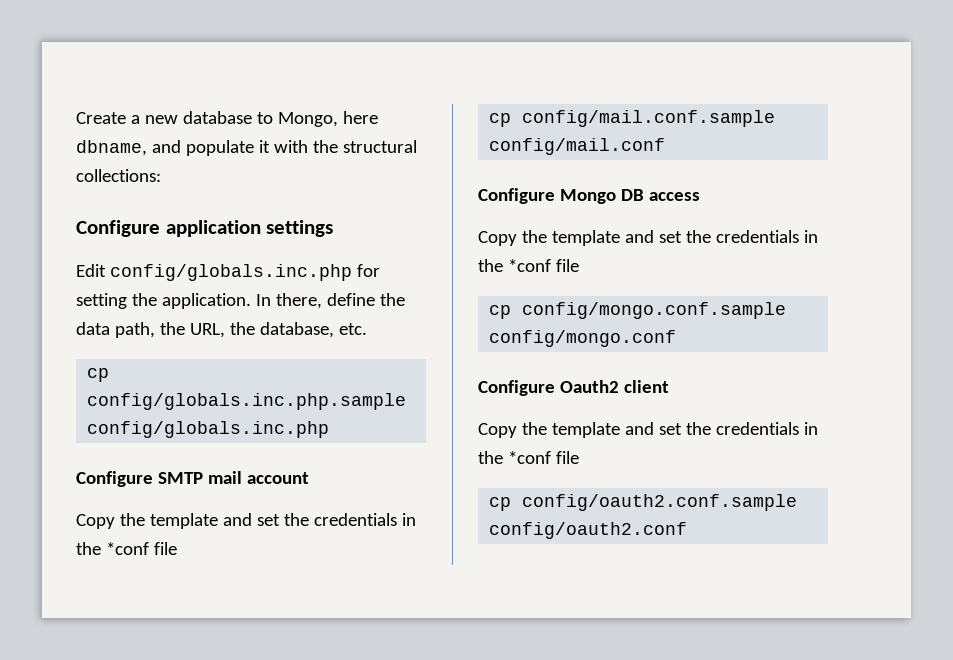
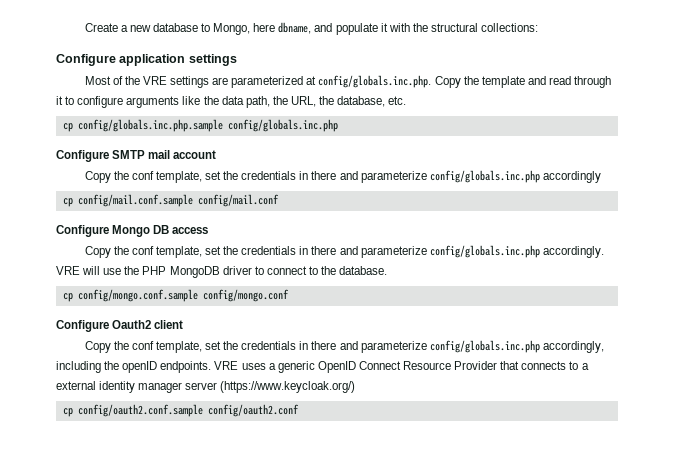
- Edit config/globals.inc.php for setting the application. In there, define the data path, the URL, the database, etc.
+ Most of the VRE settings are parameterized at config/globals.inc.php. Copy the template and read through it to configure arguments like the data path, the URL, the database, etc.
  Configure SMTP mail account
- Copy the template and set the credentials in the *conf file
+ Copy the conf template, set the credentials in there and parameterize config/globals.inc.php accordingly
  Configure Mongo DB access
- Copy the template and set the credentials in the *conf file
+ Copy the conf template, set the credentials in there and parameterize config/globals.inc.php accordingly. VRE will use the PHP MongoDB driver to connect to the database.
  Configure Oauth2 client
- Copy the template and set the credentials in the *conf file
+ Copy the conf template, set the credentials in there and parameterize config/globals.inc.php accordingly, including the openID endpoints. VRE uses a generic OpenID Connect Resource Provider that connects to a external identity manager server (https://www.keycloak.org/)

